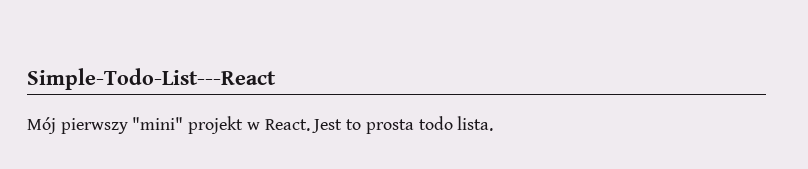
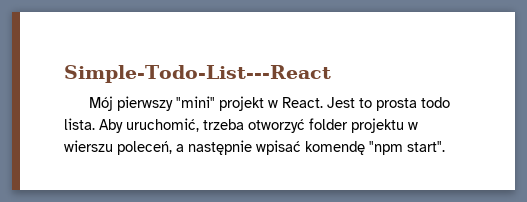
+ Aby uruchomić, trzeba otworzyć folder projektu w wierszu poleceń, a następnie wpisać komendę "npm start".

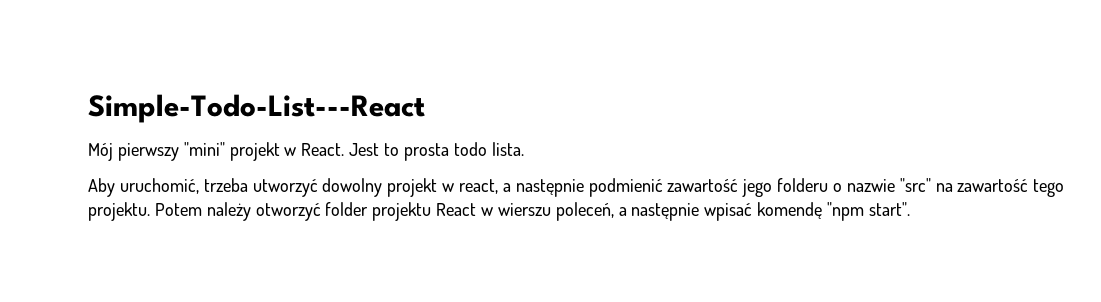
- Jest to prosta todo lista. Aby uruchomić, trzeba otworzyć folder projektu w wierszu poleceń, a następnie wpisać komendę "npm start".
+ Jest to prosta todo lista.
+ Aby uruchomić, trzeba utworzyć dowolny projekt w react, a następnie podmienić zawartość jego folderu o nazwie "src" na zawartość tego projektu. Potem należy otworzyć folder projektu React w wierszu poleceń, a następnie wpisać komendę "npm start".

